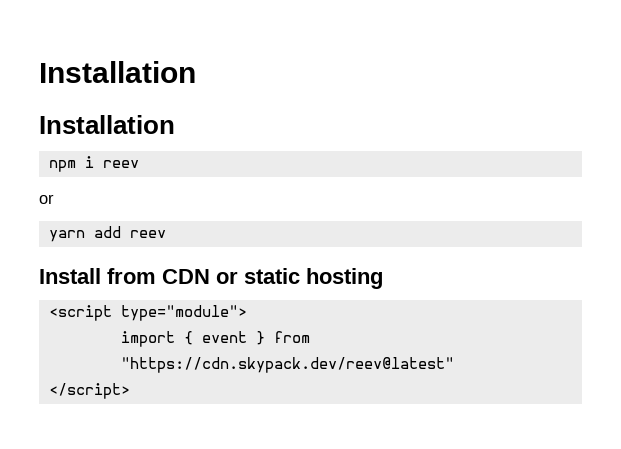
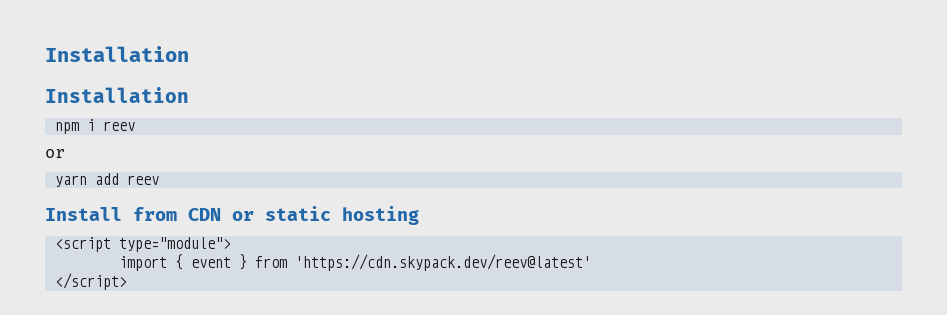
- import { event } from "https://cdn.skypack.dev/reev@latest"
+ import { event } from 'https://cdn.skypack.dev/reev@latest'

